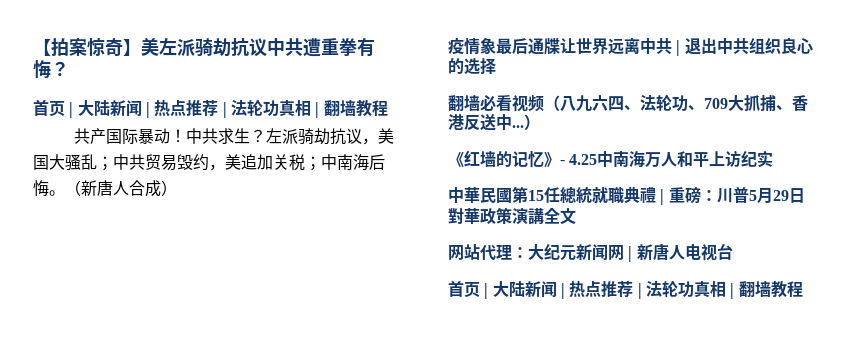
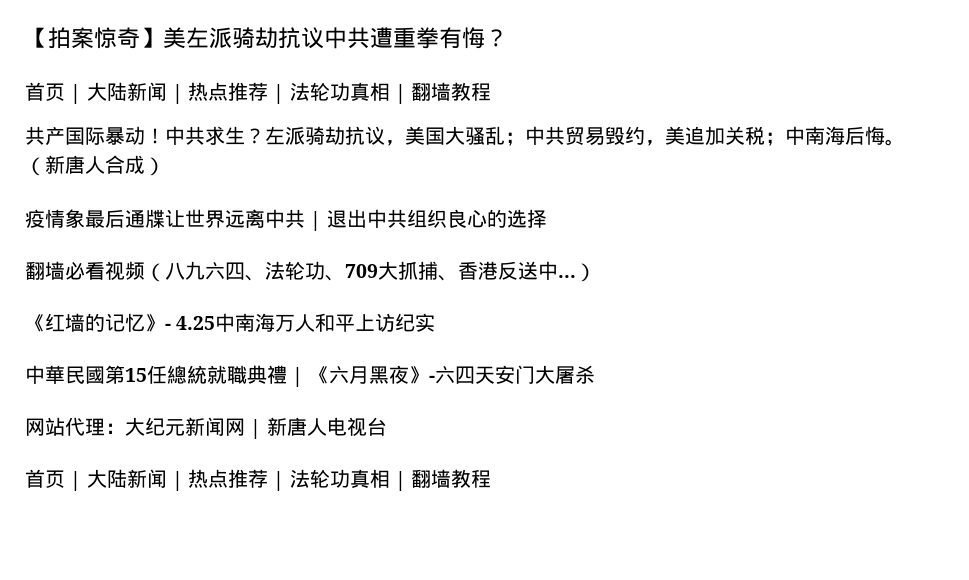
- 中華民國第15任總統就職典禮 | 重磅：川普5月29日對華政策演講全文
+ 中華民國第15任總統就職典禮 | 《六月黑夜》-六四天安门大屠杀

